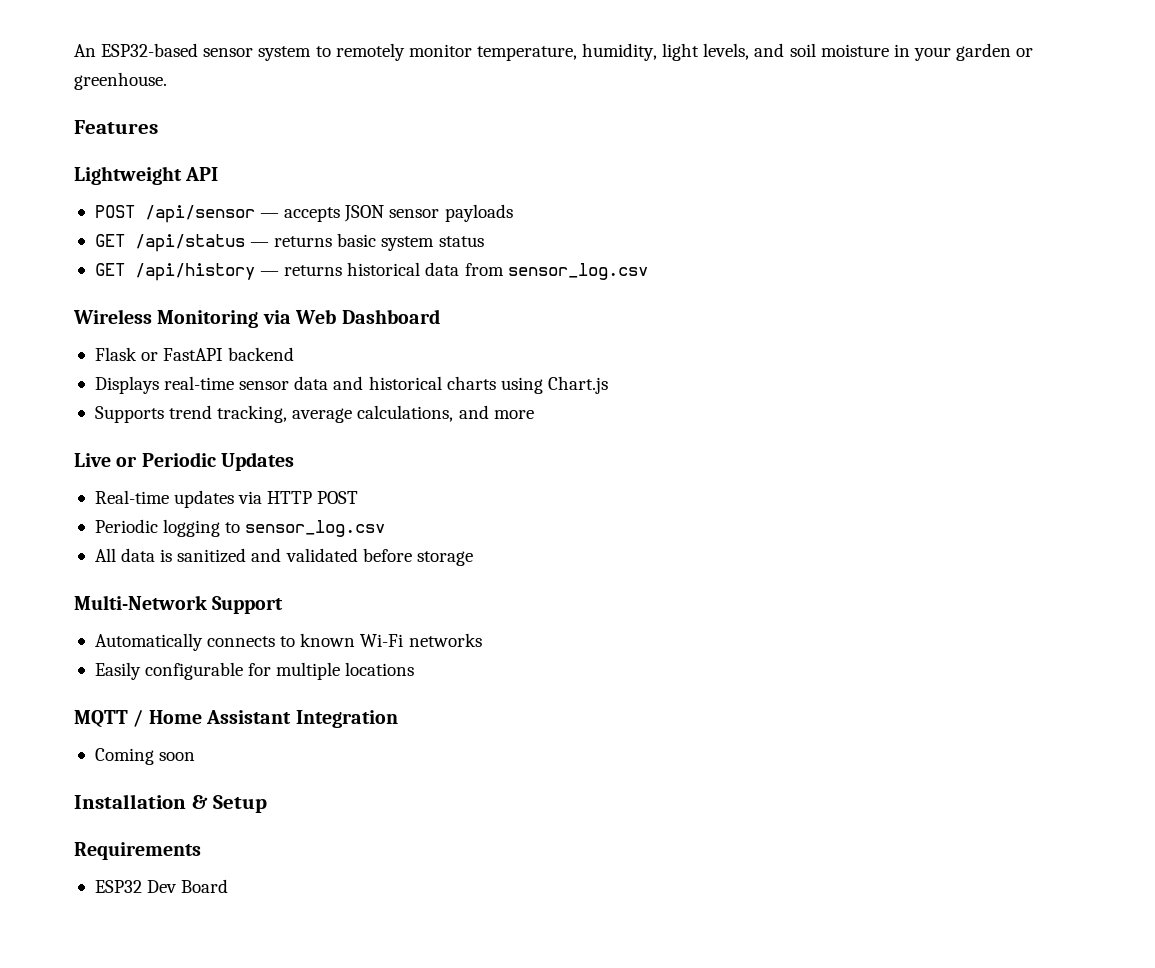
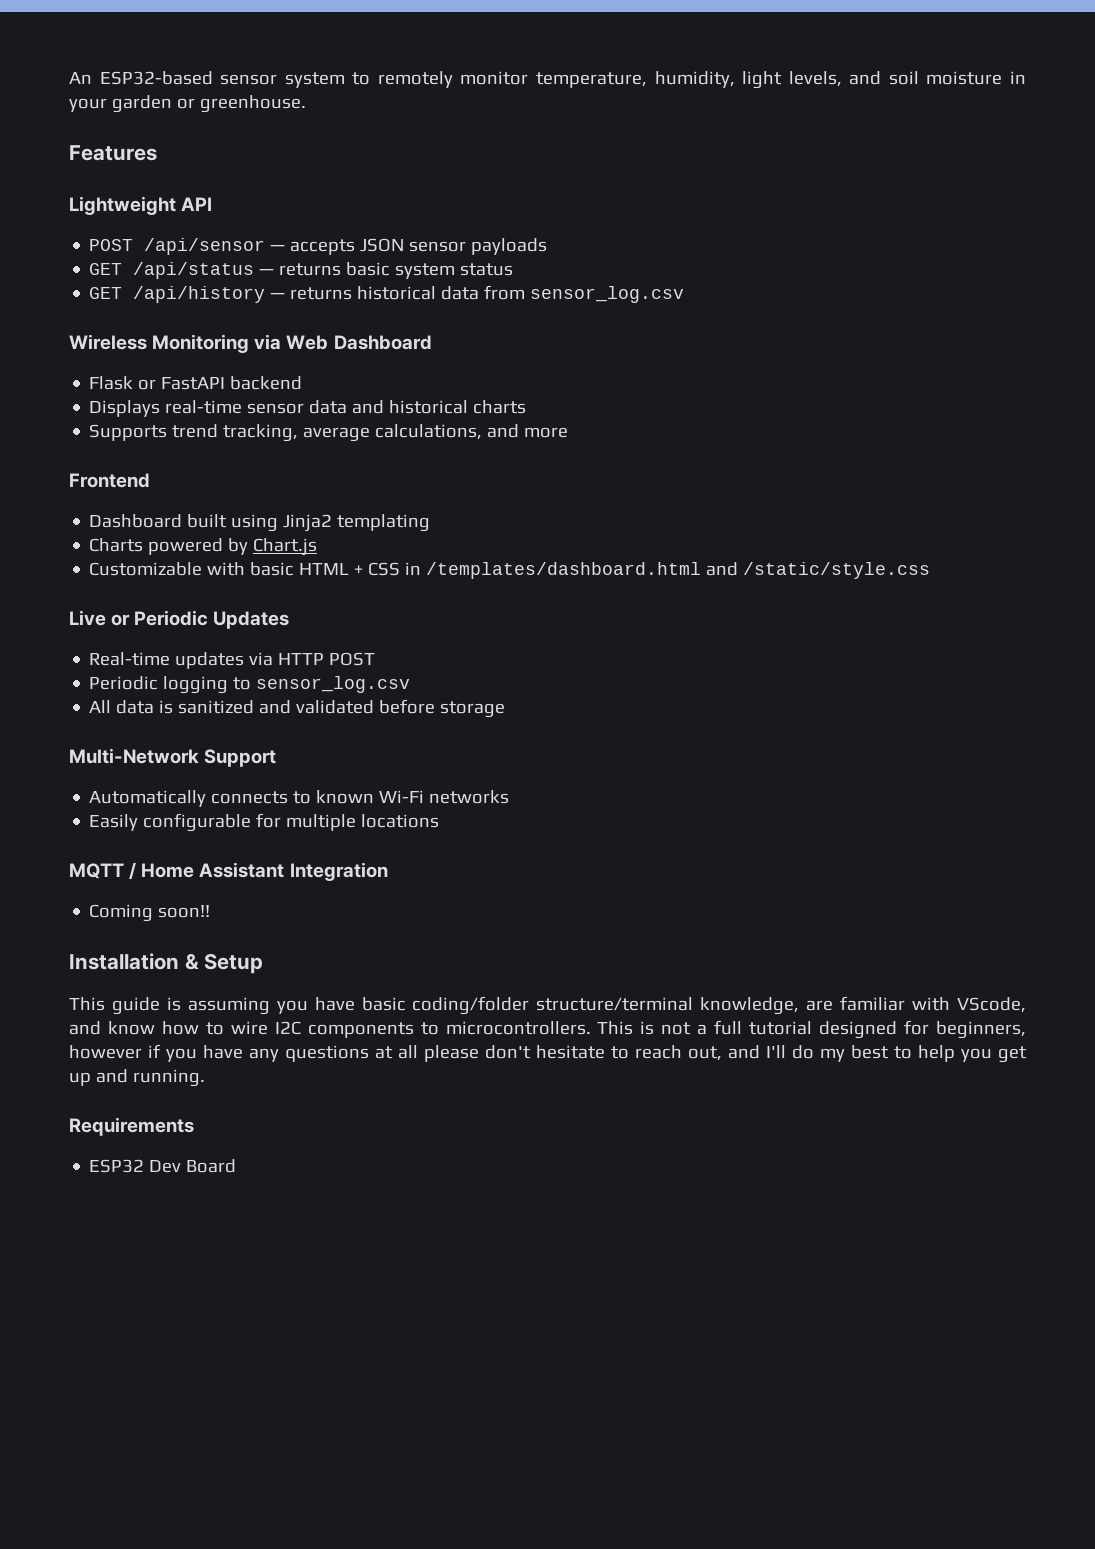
- Displays real-time sensor data and historical charts using Chart.js
+ Displays real-time sensor data and historical charts
+ Frontend
+ Dashboard built using Jinja2 templating
+ Charts powered by Chart.js
+ Customizable with basic HTML + CSS in /templates/dashboard.html and /static/style.css
- Coming soon
+ Coming soon!!
+ This guide is assuming you have basic coding/folder structure/terminal knowledge, are familiar with VScode, and know how to wire I2C components to microcontrollers. This is not a full tutorial designed for beginners, however if you have any questions at all please don't hesitate to reach out, and I'll do my best to help you get up and running.

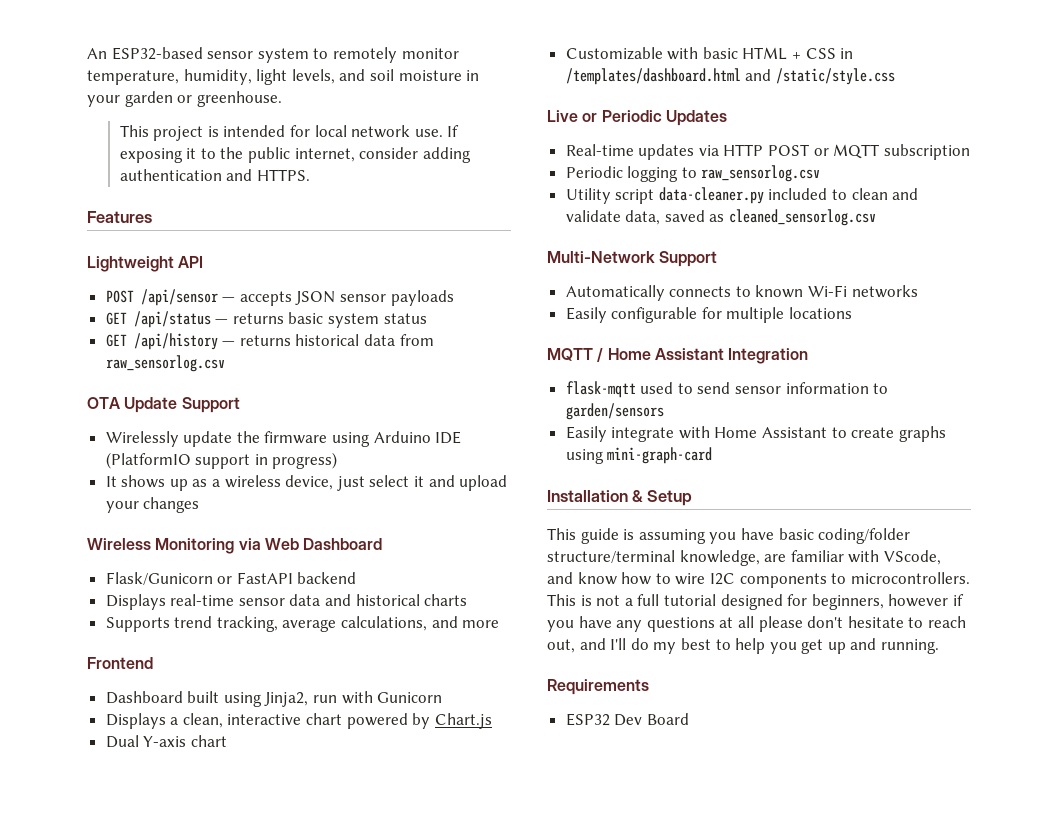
+ This project is intended for local network use. If exposing it to the public internet, consider adding authentication and HTTPS.
- GET /api/history — returns historical data from sensor_log.csv
+ GET /api/history — returns historical data from raw_sensorlog.csv
+ OTA Update Support
+ Wirelessly update the firmware using Arduino IDE (PlatformIO support in progress)
+ It shows up as a wireless device, just select it and upload your changes
- Flask or FastAPI backend
+ Flask/Gunicorn or FastAPI backend
- Dashboard built using Jinja2 templating
- Charts powered by Chart.js
+ Dashboard built using Jinja2, run with Gunicorn
+ Displays a clean, interactive chart powered by Chart.js
+ Dual Y-axis chart
- Real-time updates via HTTP POST
+ Real-time updates via HTTP POST or MQTT subscription
- Periodic logging to sensor_log.csv
- All data is sanitized and validated before storage
+ Periodic logging to raw_sensorlog.csv
+ Utility script data-cleaner.py included to clean and validate data, saved as cleaned_sensorlog.csv
- Coming soon!!
+ flask-mqtt used to send sensor information to garden/sensors
+ Easily integrate with Home Assistant to create graphs using mini-graph-card

